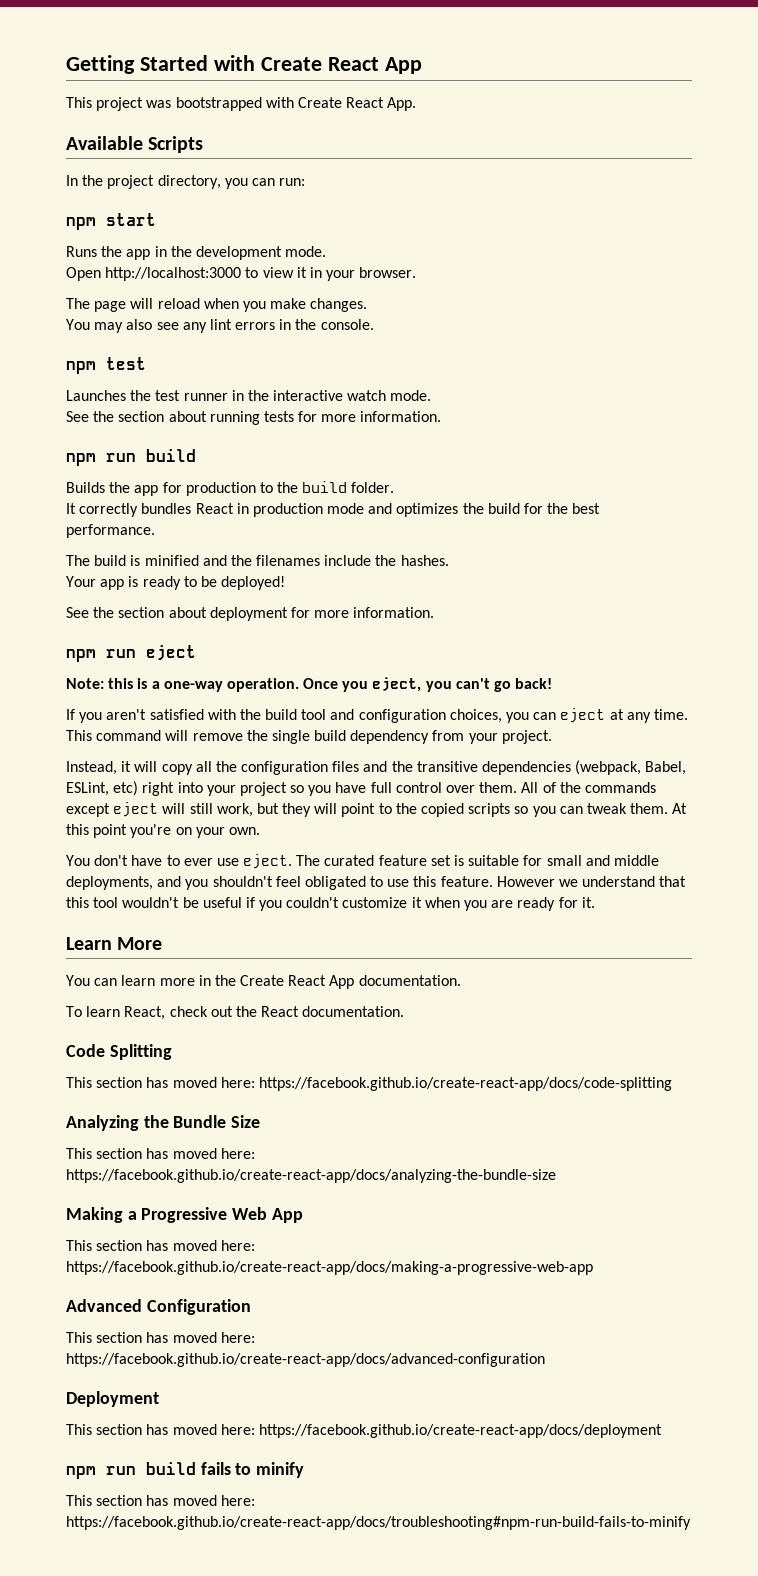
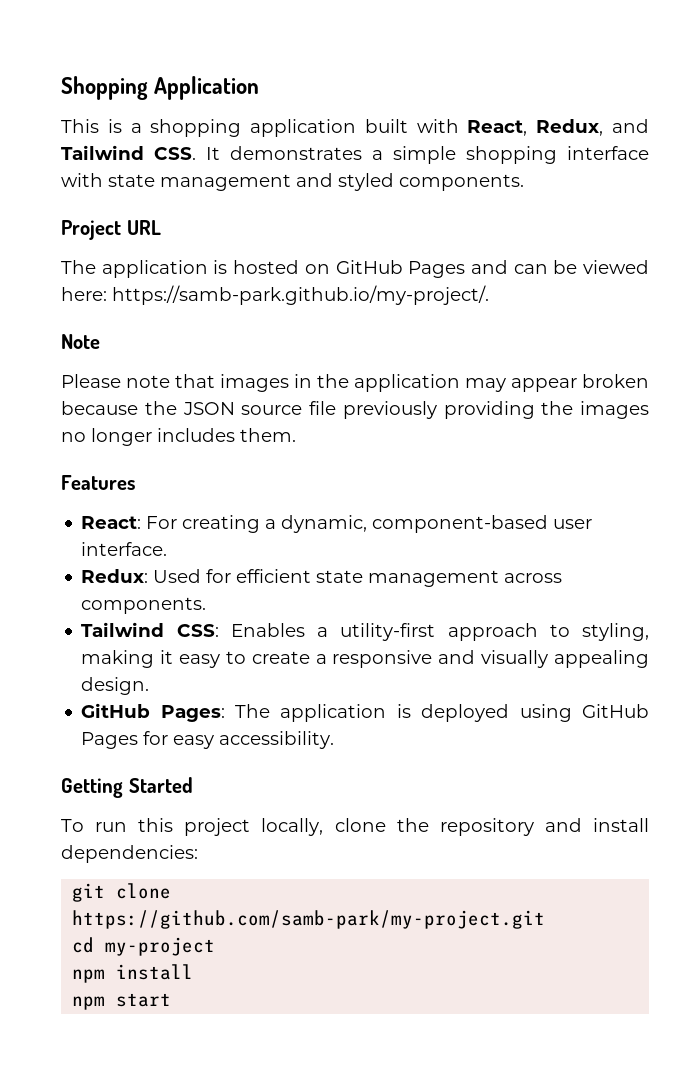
- Getting Started with Create React App
- This project was bootstrapped with Create React App.
- Available Scripts
- In the project directory, you can run:
+ Shopping Application
+ This is a shopping application built with React, Redux, and Tailwind CSS. It demonstrates a simple shopping interface with state management and styled components.
+ Project URL
+ The application is hosted on GitHub Pages and can be viewed here: https://samb-park.github.io/my-project/.
+ Note
+ Please note that images in the application may appear broken because the JSON source file previously providing the images no longer includes them.
+ Features
+ React: For creating a dynamic, component-based user interface.
+ Redux: Used for efficient state management across components.
+ Tailwind CSS: Enables a utility-first approach to styling, making it easy to create a responsive and visually appealing design.
+ GitHub Pages: The application is deployed using GitHub Pages for easy accessibility.
+ Getting Started
+ To run this project locally, clone the repository and install dependencies:
+ git clone https://github.com/samb-park/my-project.git
+ cd my-project
+ npm install
  npm start
- Runs the app in the development mode.
- Open http://localhost:3000 to view it in your browser.
- The page will reload when you make changes.
- You may also see any lint errors in the console.
- npm test
- Launches the test runner in the interactive watch mode.
- See the section about running tests for more information.
- npm run build
- Builds the app for production to the build folder.
- It correctly bundles React in production mode and optimizes the build for the best performance.
- The build is minified and the filenames include the hashes.
- Your app is ready to be deployed!
- See the section about deployment for more information.
- npm run eject
- Note: this is a one-way operation. Once you eject, you can't go back!
- If you aren't satisfied with the build tool and configuration choices, you can eject at any time. This command will remove the single build dependency from your project.
- Instead, it will copy all the configuration files and the transitive dependencies (webpack, Babel, ESLint, etc) right into your project so you have full control over them. All of the commands except eject will still work, but they will point to the copied scripts so you can tweak them. At this point you're on your own.
- You don't have to ever use eject. The curated feature set is suitable for small and middle deployments, and you shouldn't feel obligated to use this feature. However we understand that this tool wouldn't be useful if you couldn't customize it when you are ready for it.
- Learn More
- You can learn more in the Create React App documentation.
- To learn React, check out the React documentation.
- Code Splitting
- This section has moved here: https://facebook.github.io/create-react-app/docs/code-splitting
- Analyzing the Bundle Size
- This section has moved here: https://facebook.github.io/create-react-app/docs/analyzing-the-bundle-size
- Making a Progressive Web App
- This section has moved here: https://facebook.github.io/create-react-app/docs/making-a-progressive-web-app
- Advanced Configuration
- This section has moved here: https://facebook.github.io/create-react-app/docs/advanced-configuration
- Deployment
- This section has moved here: https://facebook.github.io/create-react-app/docs/deployment
- npm run build fails to minify
- This section has moved here: https://facebook.github.io/create-react-app/docs/troubleshooting#npm-run-build-fails-to-minify

